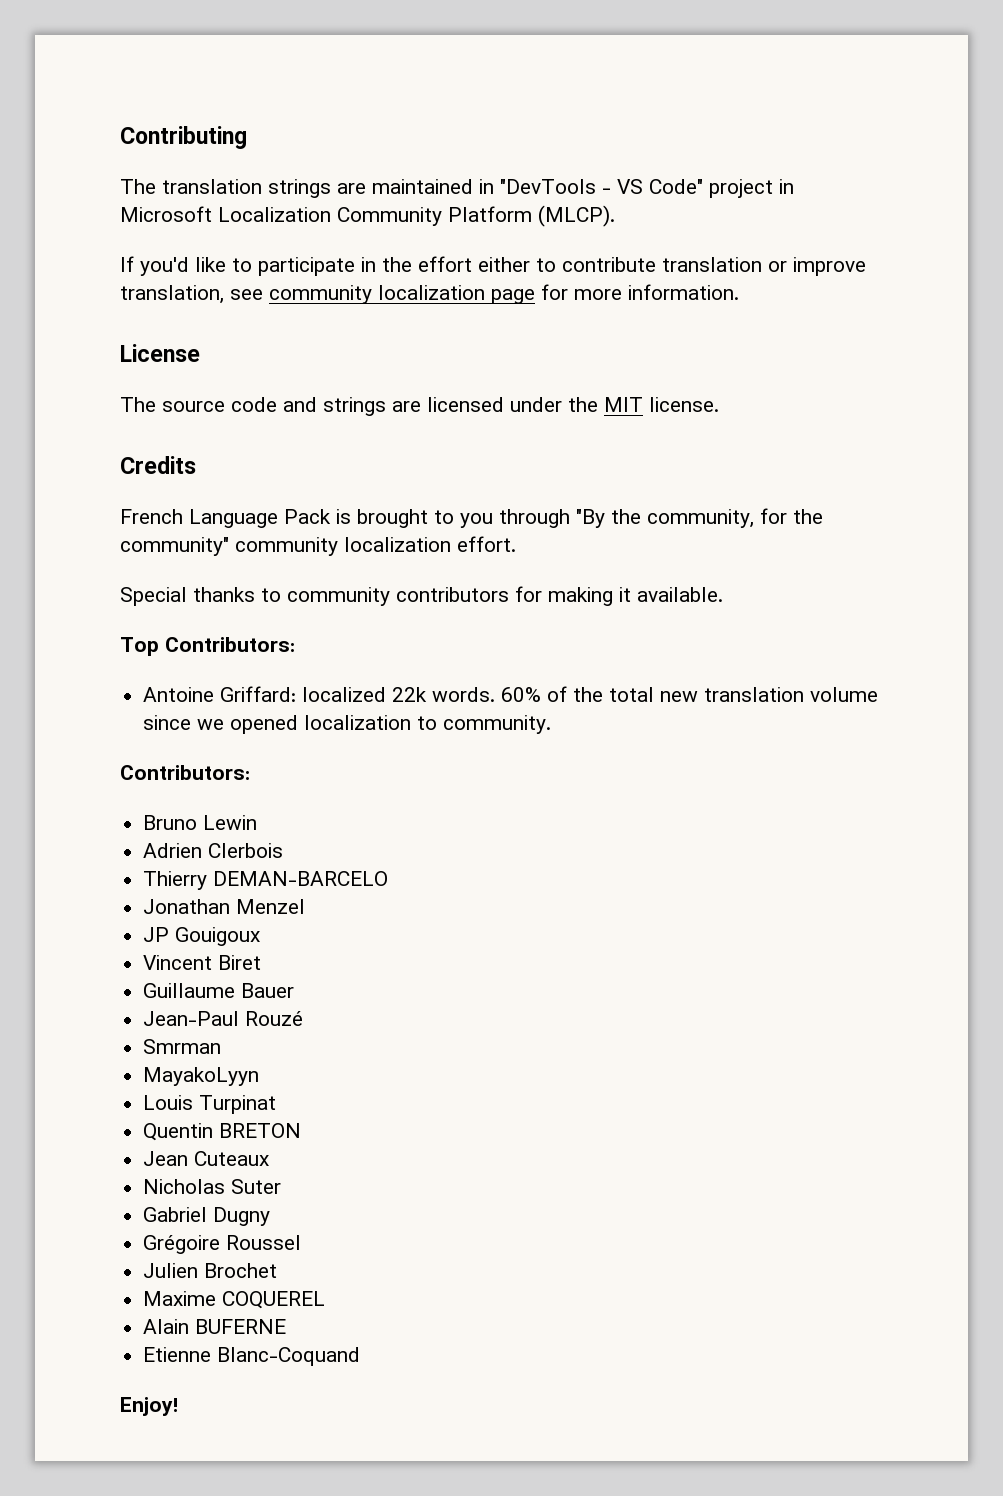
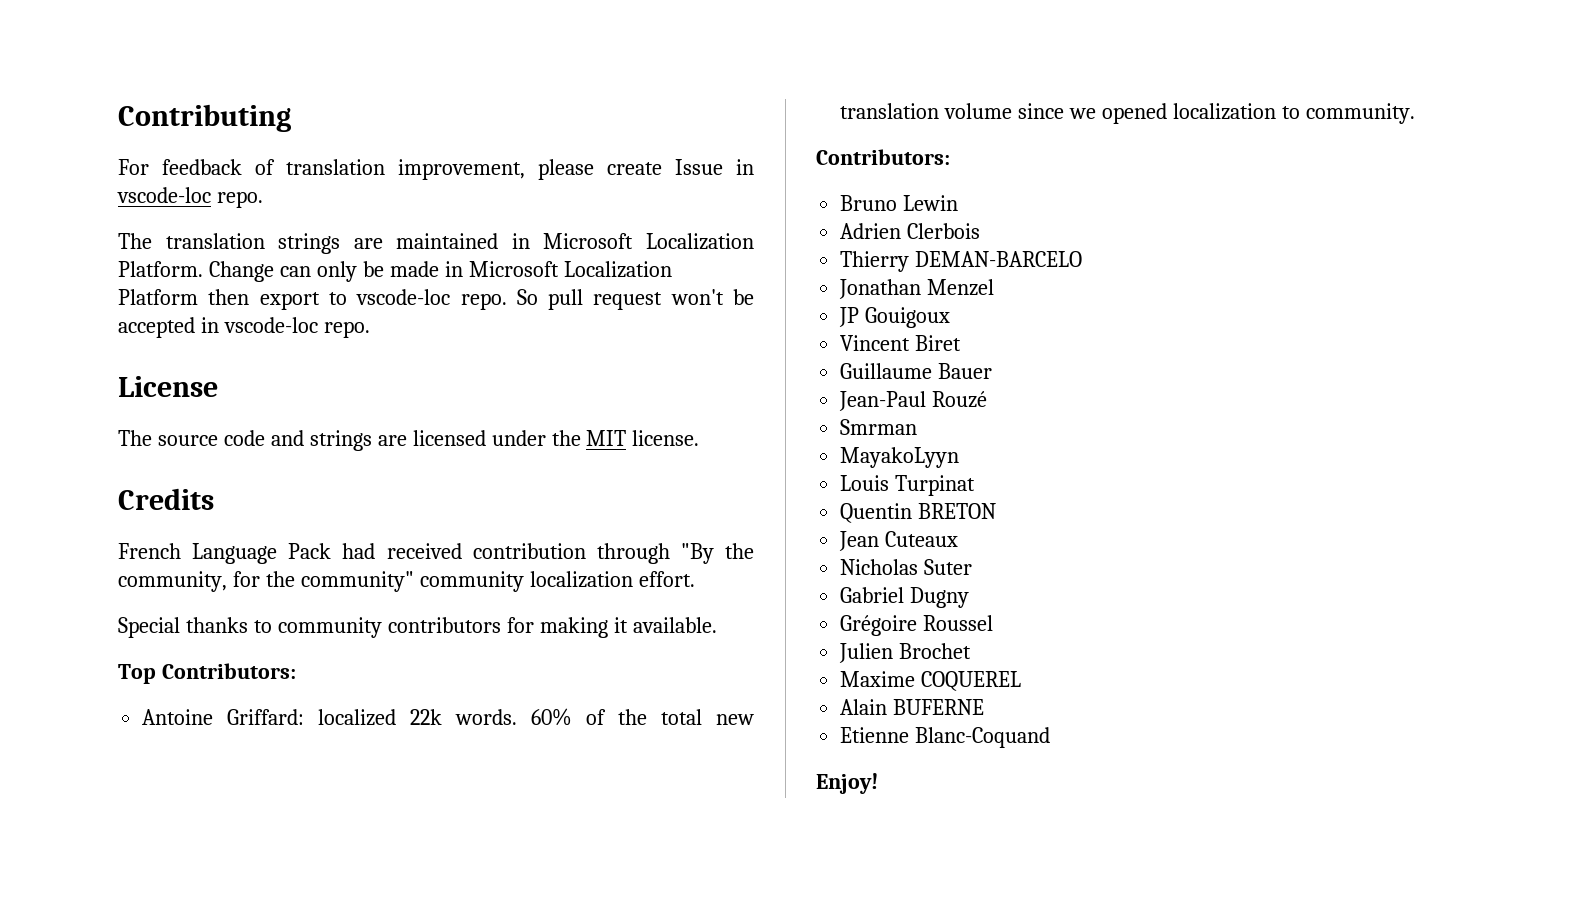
+ For feedback of translation improvement, please create Issue in vscode-loc repo.
- The translation strings are maintained in "DevTools - VS Code" project in Microsoft Localization Community Platform (MLCP).
- If you'd like to participate in the effort either to contribute translation or improve translation, see community localization page for more information.
+ The translation strings are maintained in Microsoft Localization Platform. Change can only be made in Microsoft Localization Platform then export to vscode-loc repo. So pull request won't be accepted in vscode-loc repo.
- French Language Pack is brought to you through "By the community, for the community" community localization effort.
+ French Language Pack had received contribution through "By the community, for the community" community localization effort.

